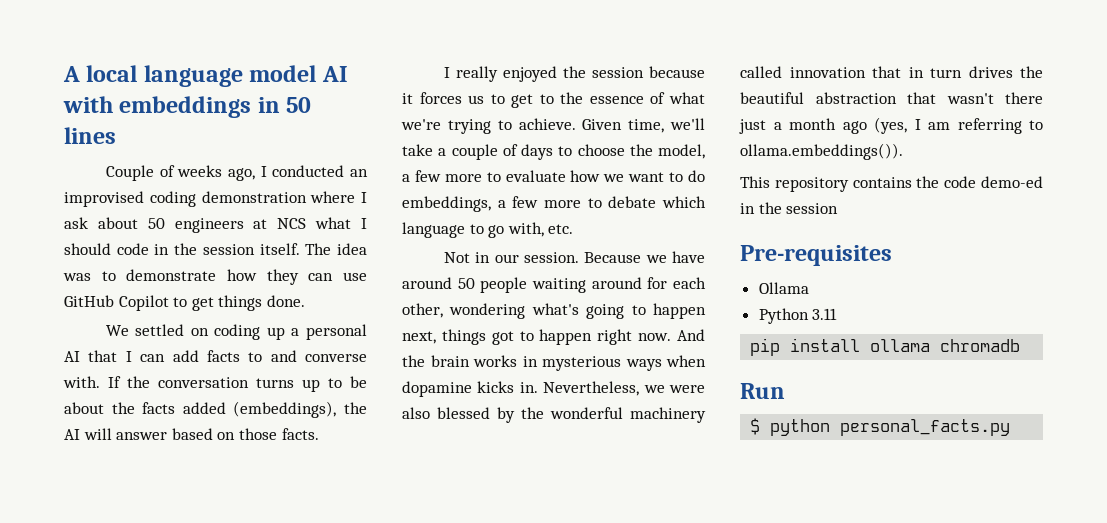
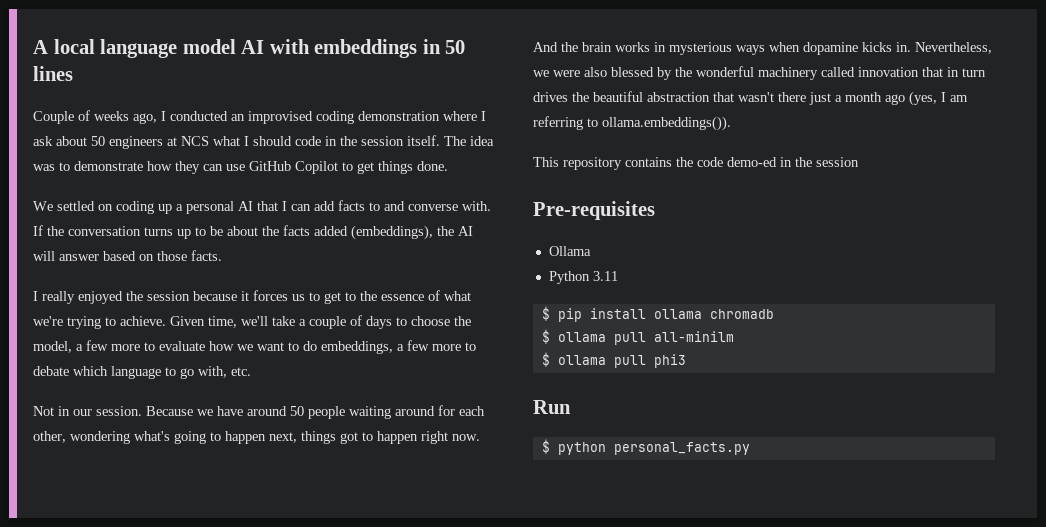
- pip install ollama chromadb
+ $ pip install ollama chromadb
+ $ ollama pull all-minilm
+ $ ollama pull phi3

